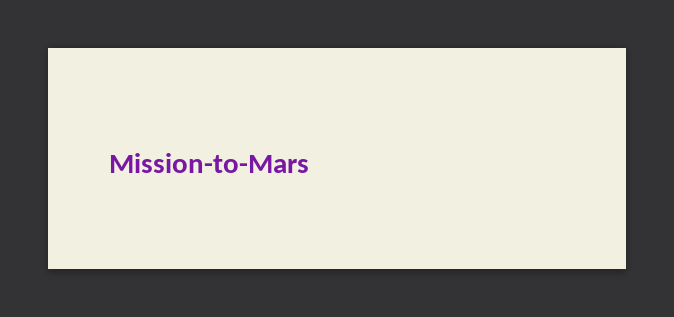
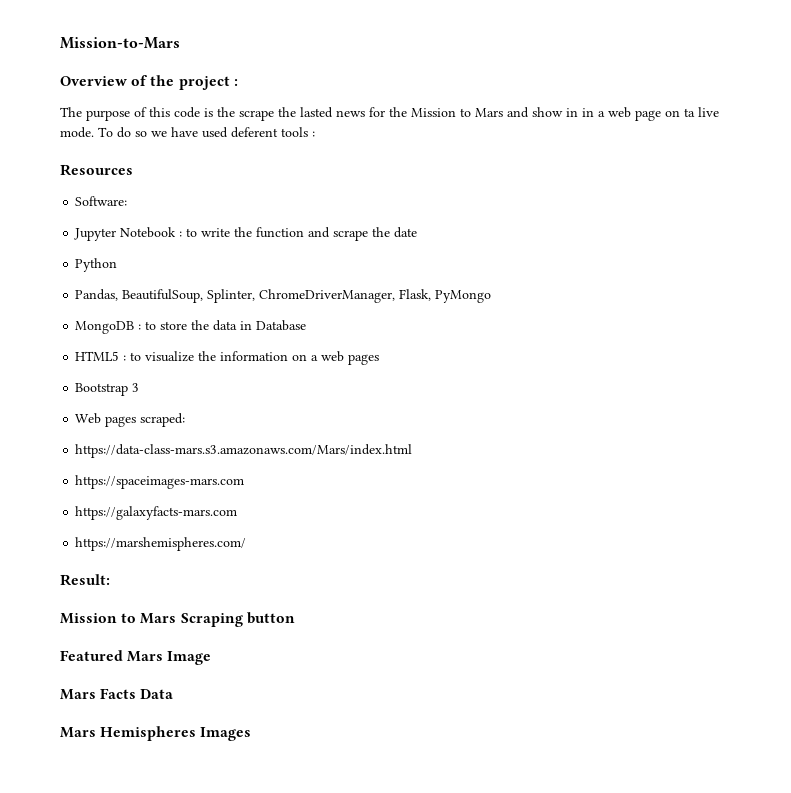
+ Overview of the project :
+ The purpose of this code is the scrape the lasted news for the Mission to Mars and show in in a web page on ta live mode. To do so we have used deferent tools :
+ Resources
+ Software:
+ Jupyter Notebook : to write the function and scrape the date
+ Python
+ Pandas, BeautifulSoup, Splinter, ChromeDriverManager, Flask, PyMongo
+ MongoDB : to store the data in Database
+ HTML5 : to visualize the information on a web pages
+ Bootstrap 3
+ Web pages scraped:
+ https://data-class-mars.s3.amazonaws.com/Mars/index.html
+ https://spaceimages-mars.com
+ https://galaxyfacts-mars.com
+ https://marshemispheres.com/
+ Result:
+ Mission to Mars Scraping button
+ Featured Mars Image
+ Mars Facts Data
+ Mars Hemispheres Images

